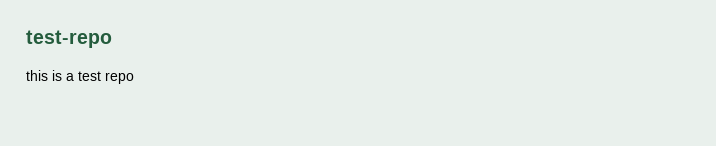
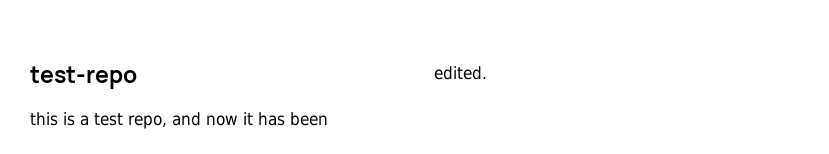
- this is a test repo
+ this is a test repo, and now it has been edited.

